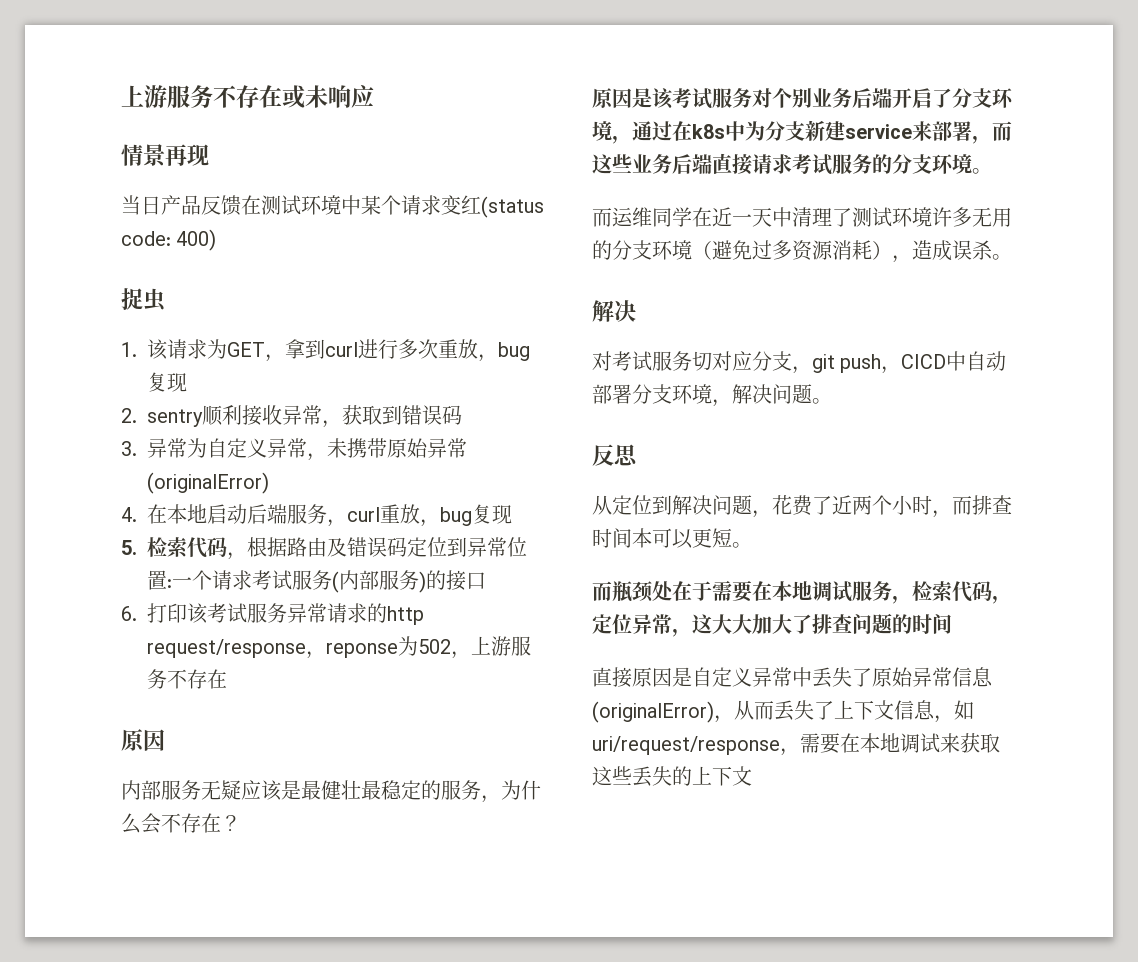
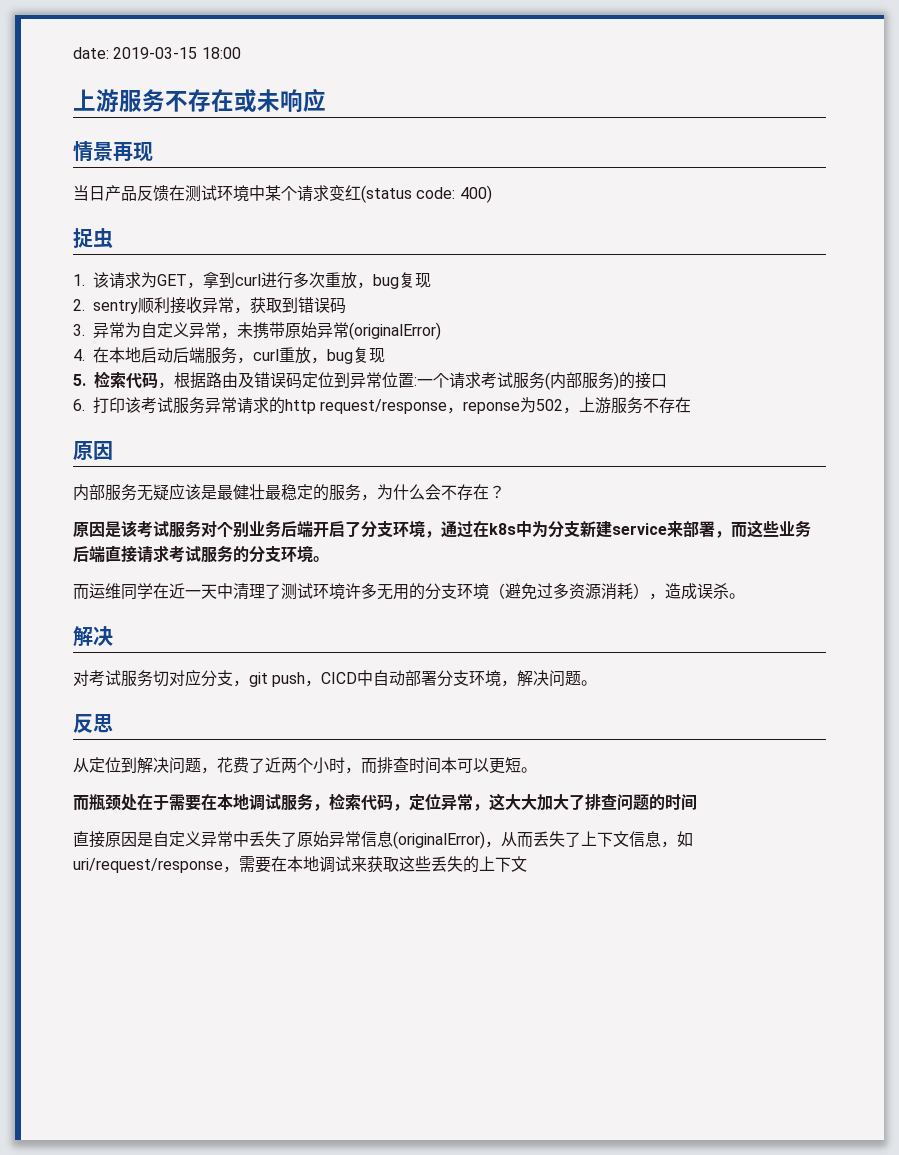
+ date: 2019-03-15 18:00

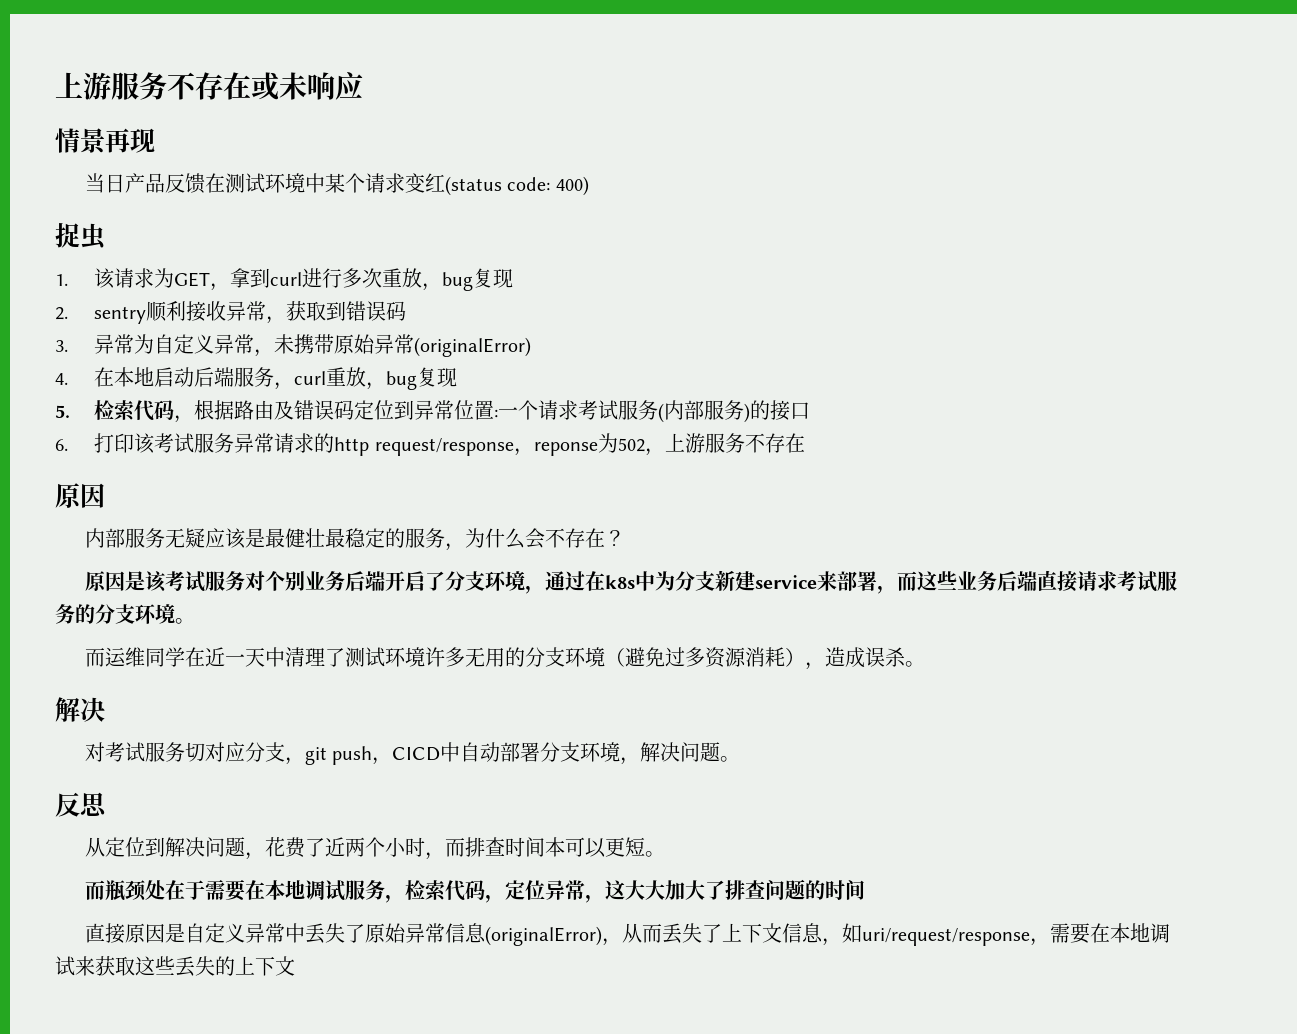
- date: 2019-03-15 18:00

